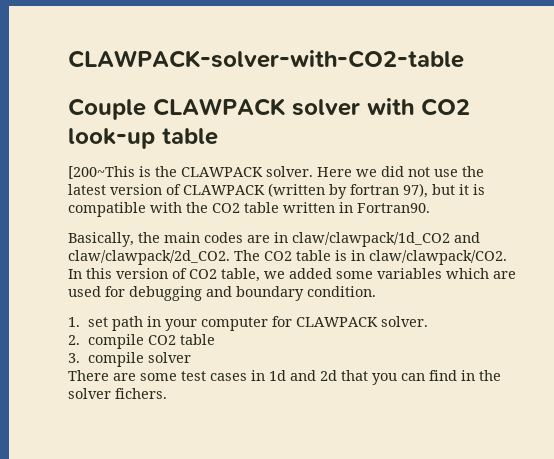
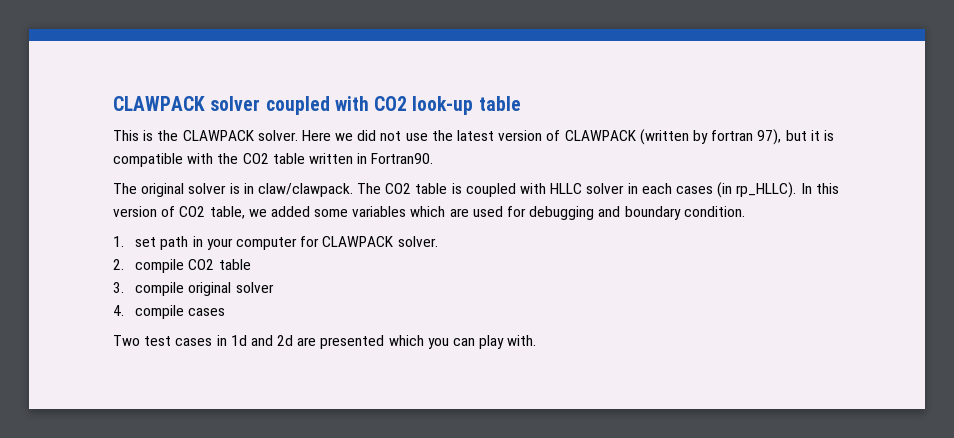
- CLAWPACK-solver-with-CO2-table
- Couple CLAWPACK solver with CO2 look-up table
+ CLAWPACK solver coupled with CO2 look-up table
- [200~This is the CLAWPACK solver.
+ This is the CLAWPACK solver.
- Basically, the main codes are in claw/clawpack/1d_CO2 and claw/clawpack/2d_CO2. The CO2 table is in claw/clawpack/CO2.
+ The original solver is in claw/clawpack. The CO2 table is coupled with HLLC solver in each cases (in rp_HLLC).
- 3. compile solver
+ 3. compile original solver
- There are some test cases in 1d and 2d that you can find in the solver fichers.
+ 4. compile cases
+ Two test cases in 1d and 2d are presented which you can play with.

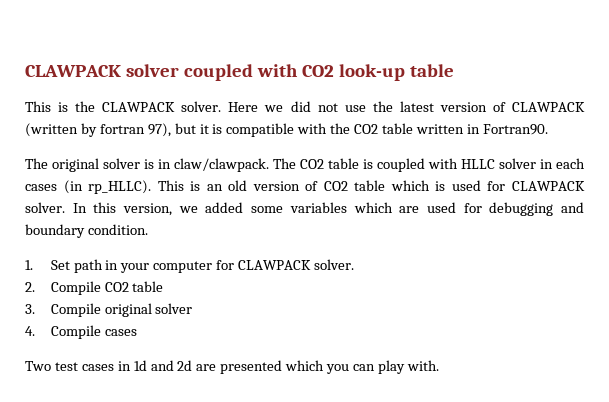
- In this version of CO2 table, we added some variables which are used for debugging and boundary condition.
+ This is an old version of CO2 table which is used for CLAWPACK solver. In this version, we added some variables which are used for debugging and boundary condition.
- 1. set path in your computer for CLAWPACK solver.
+ 1. Set path in your computer for CLAWPACK solver.
- 2. compile CO2 table
+ 2. Compile CO2 table
- 3. compile original solver
+ 3. Compile original solver
- 4. compile cases
+ 4. Compile cases

